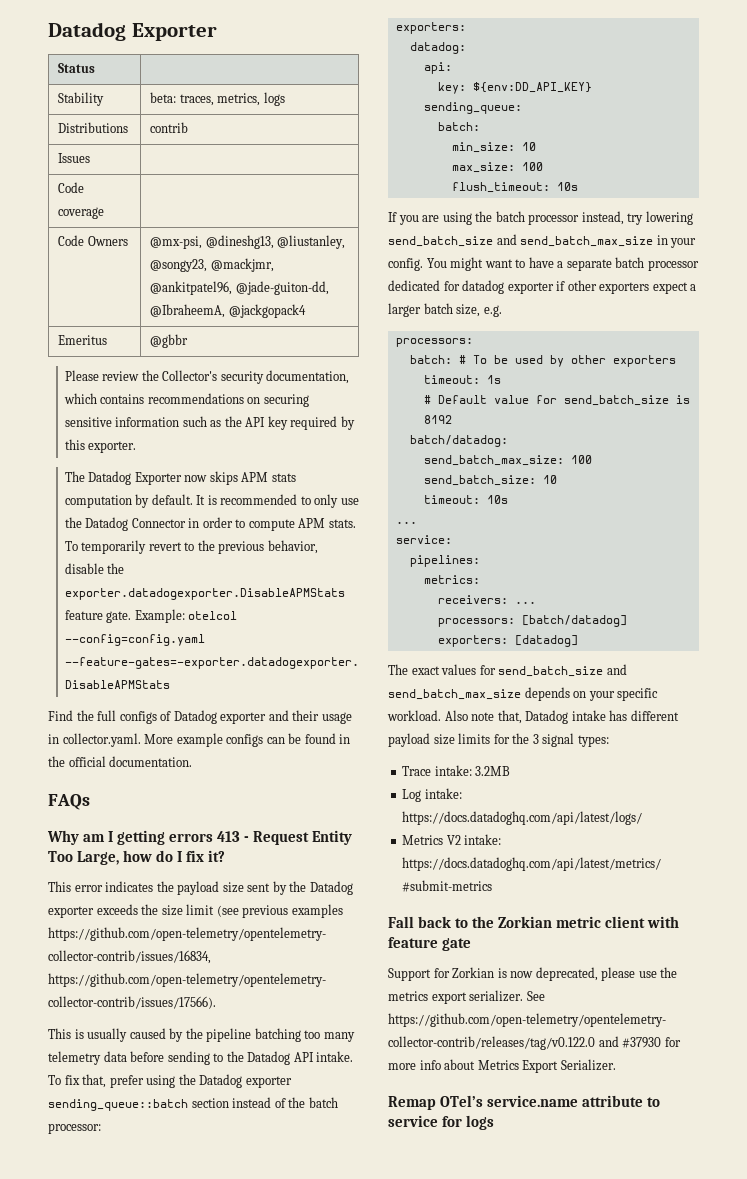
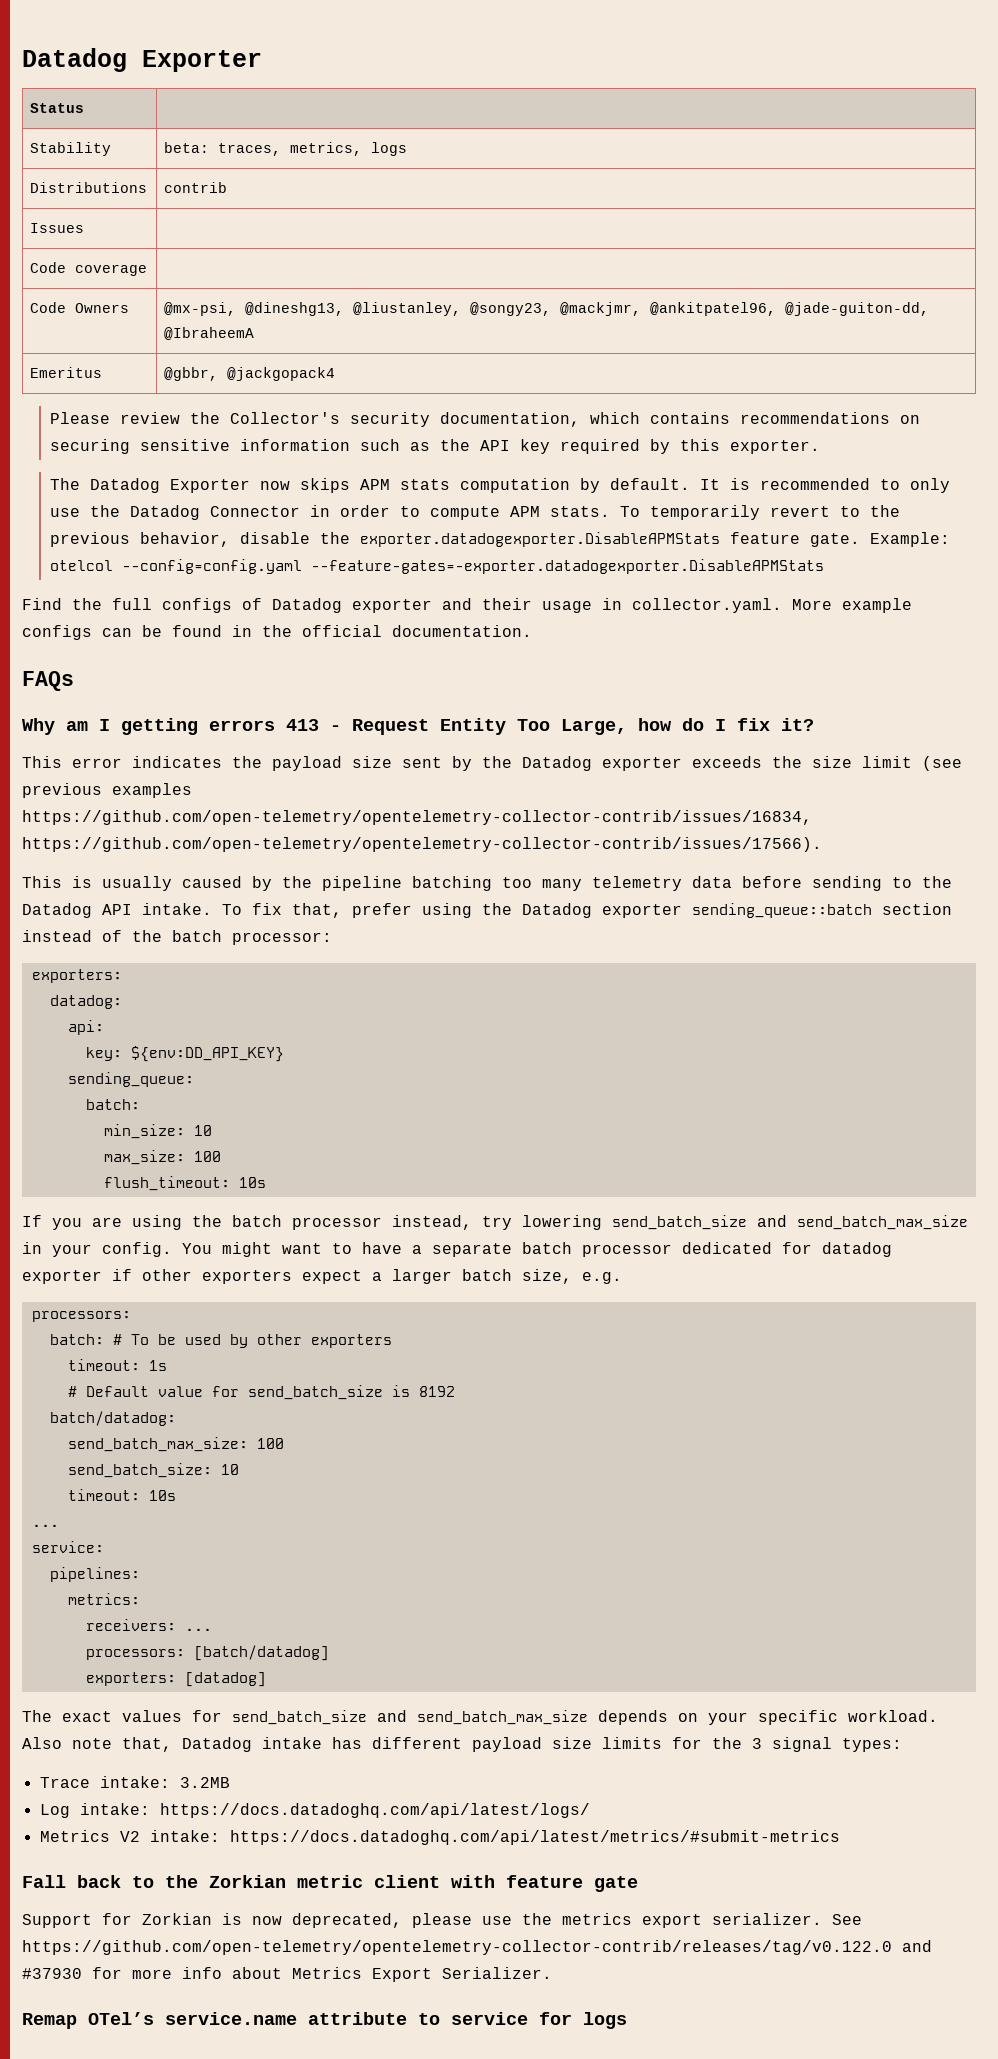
- Code Owners | @mx-psi, @dineshg13, @liustanley, @songy23, @mackjmr, @ankitpatel96, @jade-guiton-dd, @IbraheemA, @jackgopack4
+ Code Owners | @mx-psi, @dineshg13, @liustanley, @songy23, @mackjmr, @ankitpatel96, @jade-guiton-dd, @IbraheemA
- Emeritus | @gbbr
+ Emeritus | @gbbr, @jackgopack4

